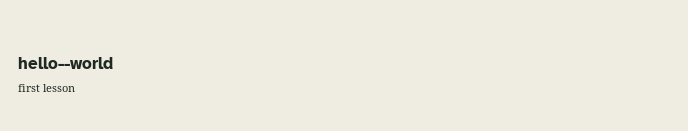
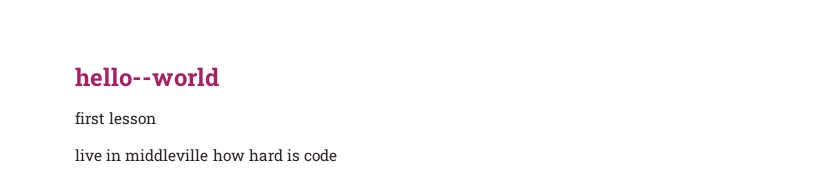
+ live in middleville how hard is code

